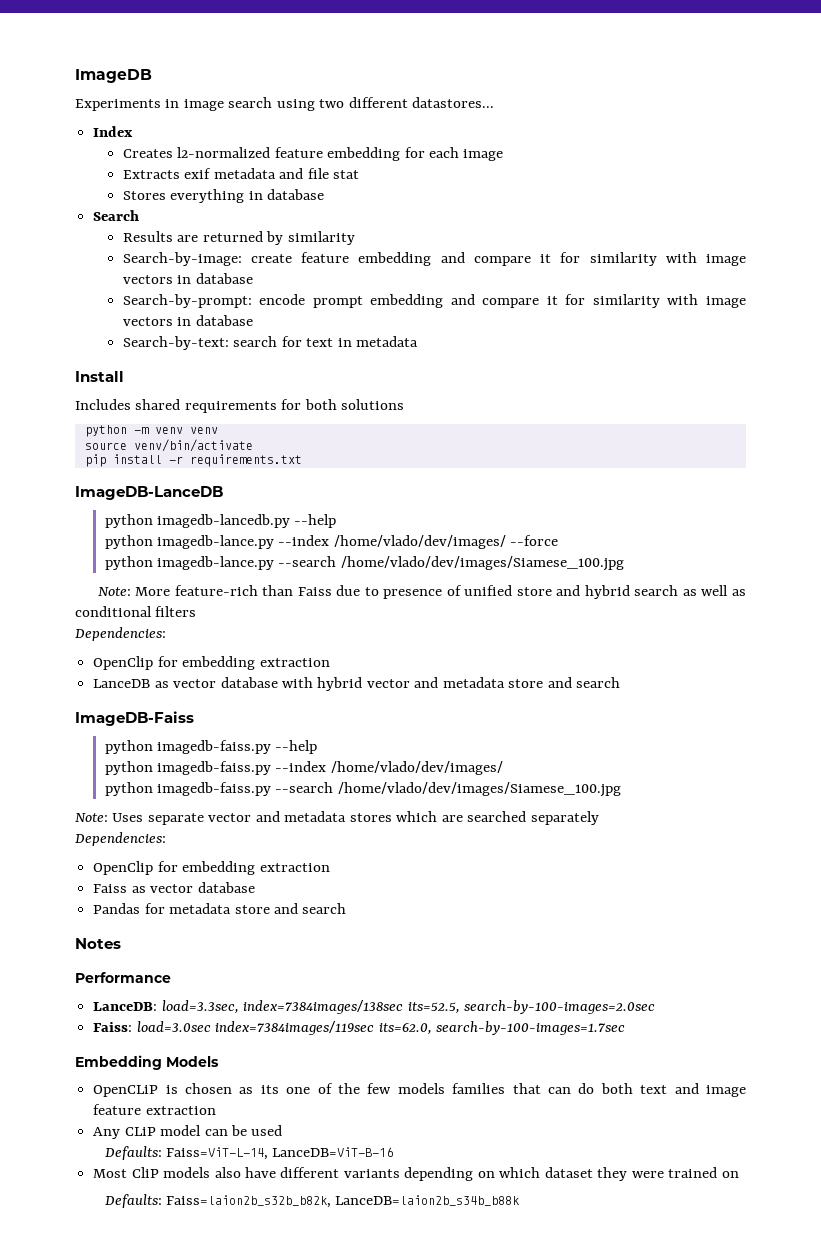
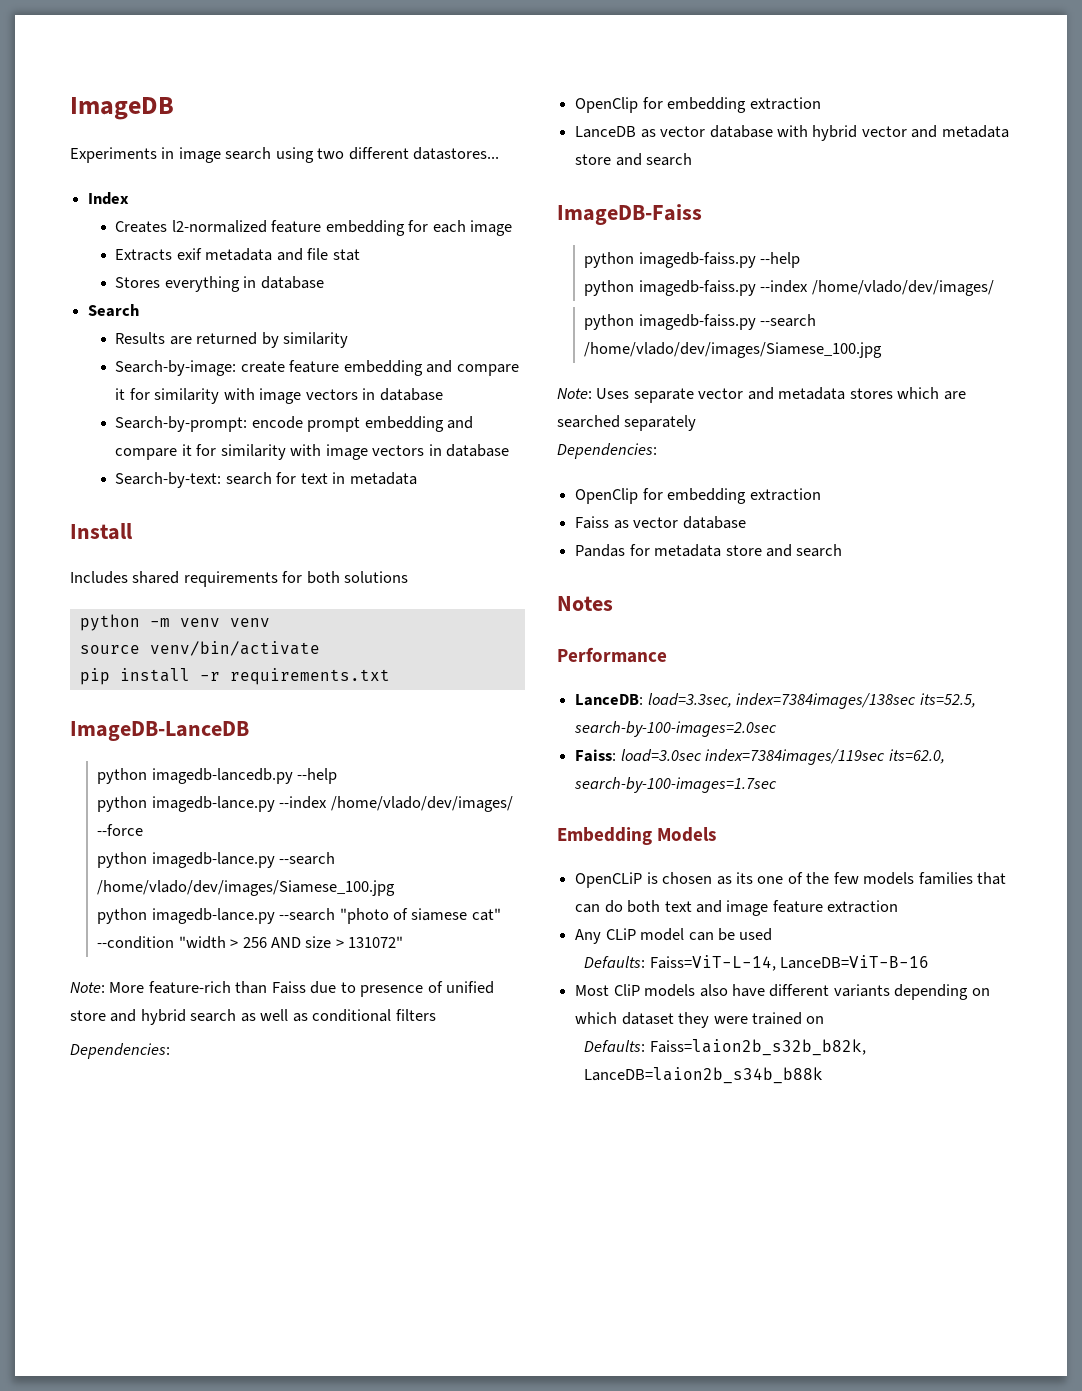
+ python imagedb-lance.py --search "photo of siamese cat" --condition "width > 256 AND size > 131072"

